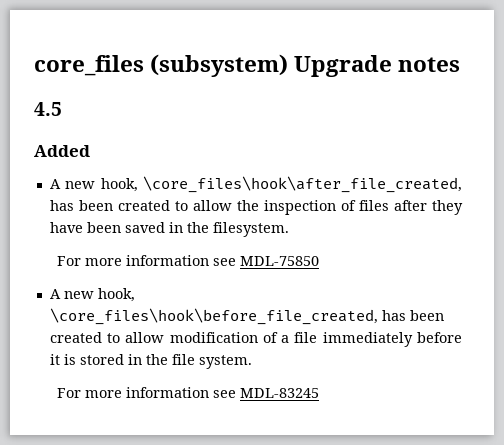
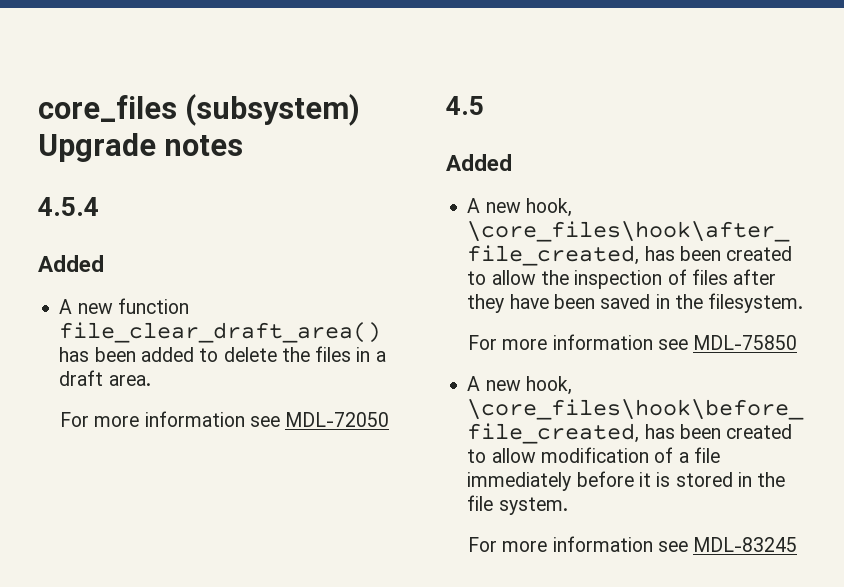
+ 4.5.4
+ Added
+ A new function file_clear_draft_area() has been added to delete the files in a draft area.
+ For more information see MDL-72050

